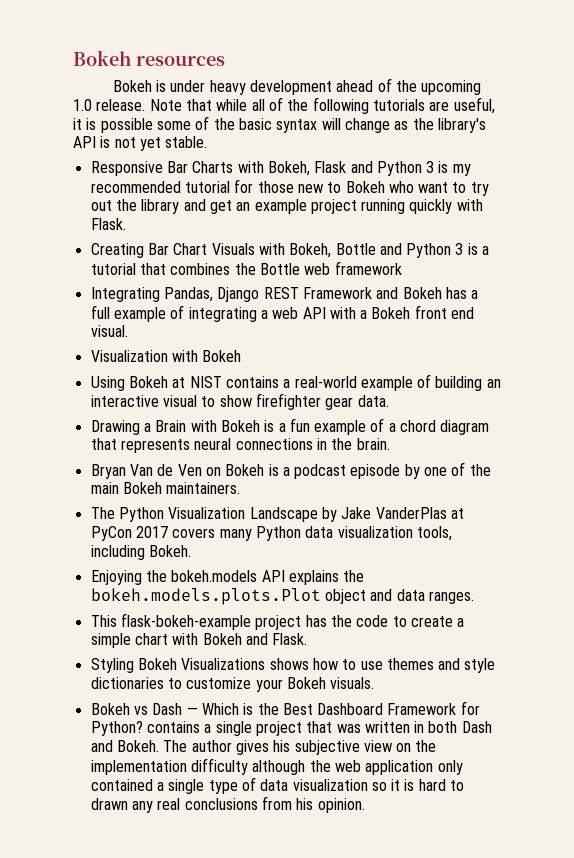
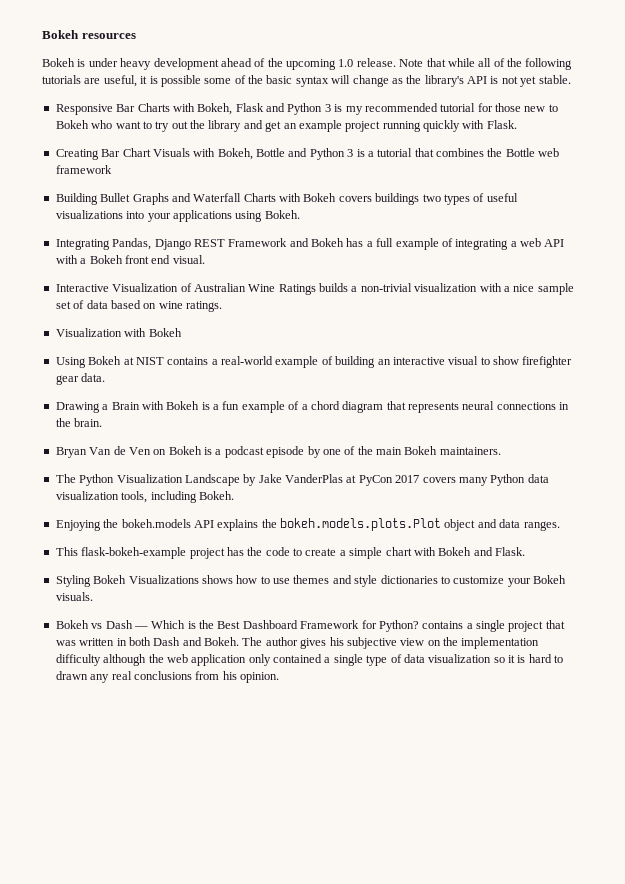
+ Building Bullet Graphs and Waterfall Charts with Bokeh covers buildings two types of useful visualizations into your applications using Bokeh.
+ Interactive Visualization of Australian Wine Ratings builds a non-trivial visualization with a nice sample set of data based on wine ratings.

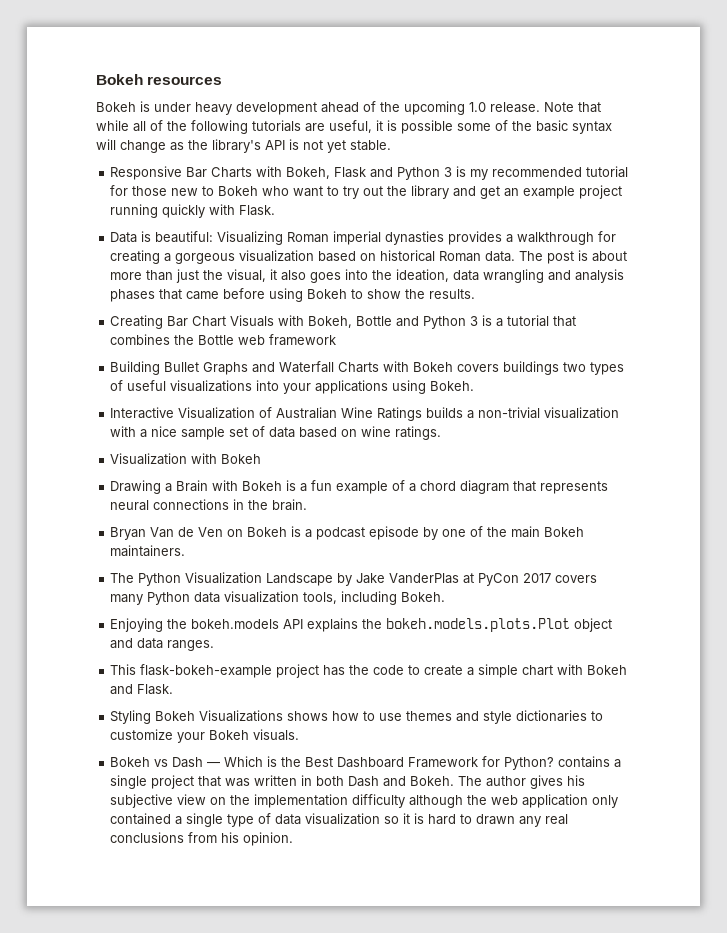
+ Data is beautiful: Visualizing Roman imperial dynasties provides a walkthrough for creating a gorgeous visualization based on historical Roman data. The post is about more than just the visual, it also goes into the ideation, data wrangling and analysis phases that came before using Bokeh to show the results.
- Integrating Pandas, Django REST Framework and Bokeh has a full example of integrating a web API with a Bokeh front end visual.
- Using Bokeh at NIST contains a real-world example of building an interactive visual to show firefighter gear data.

